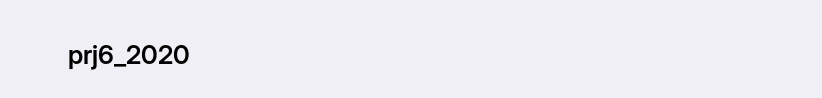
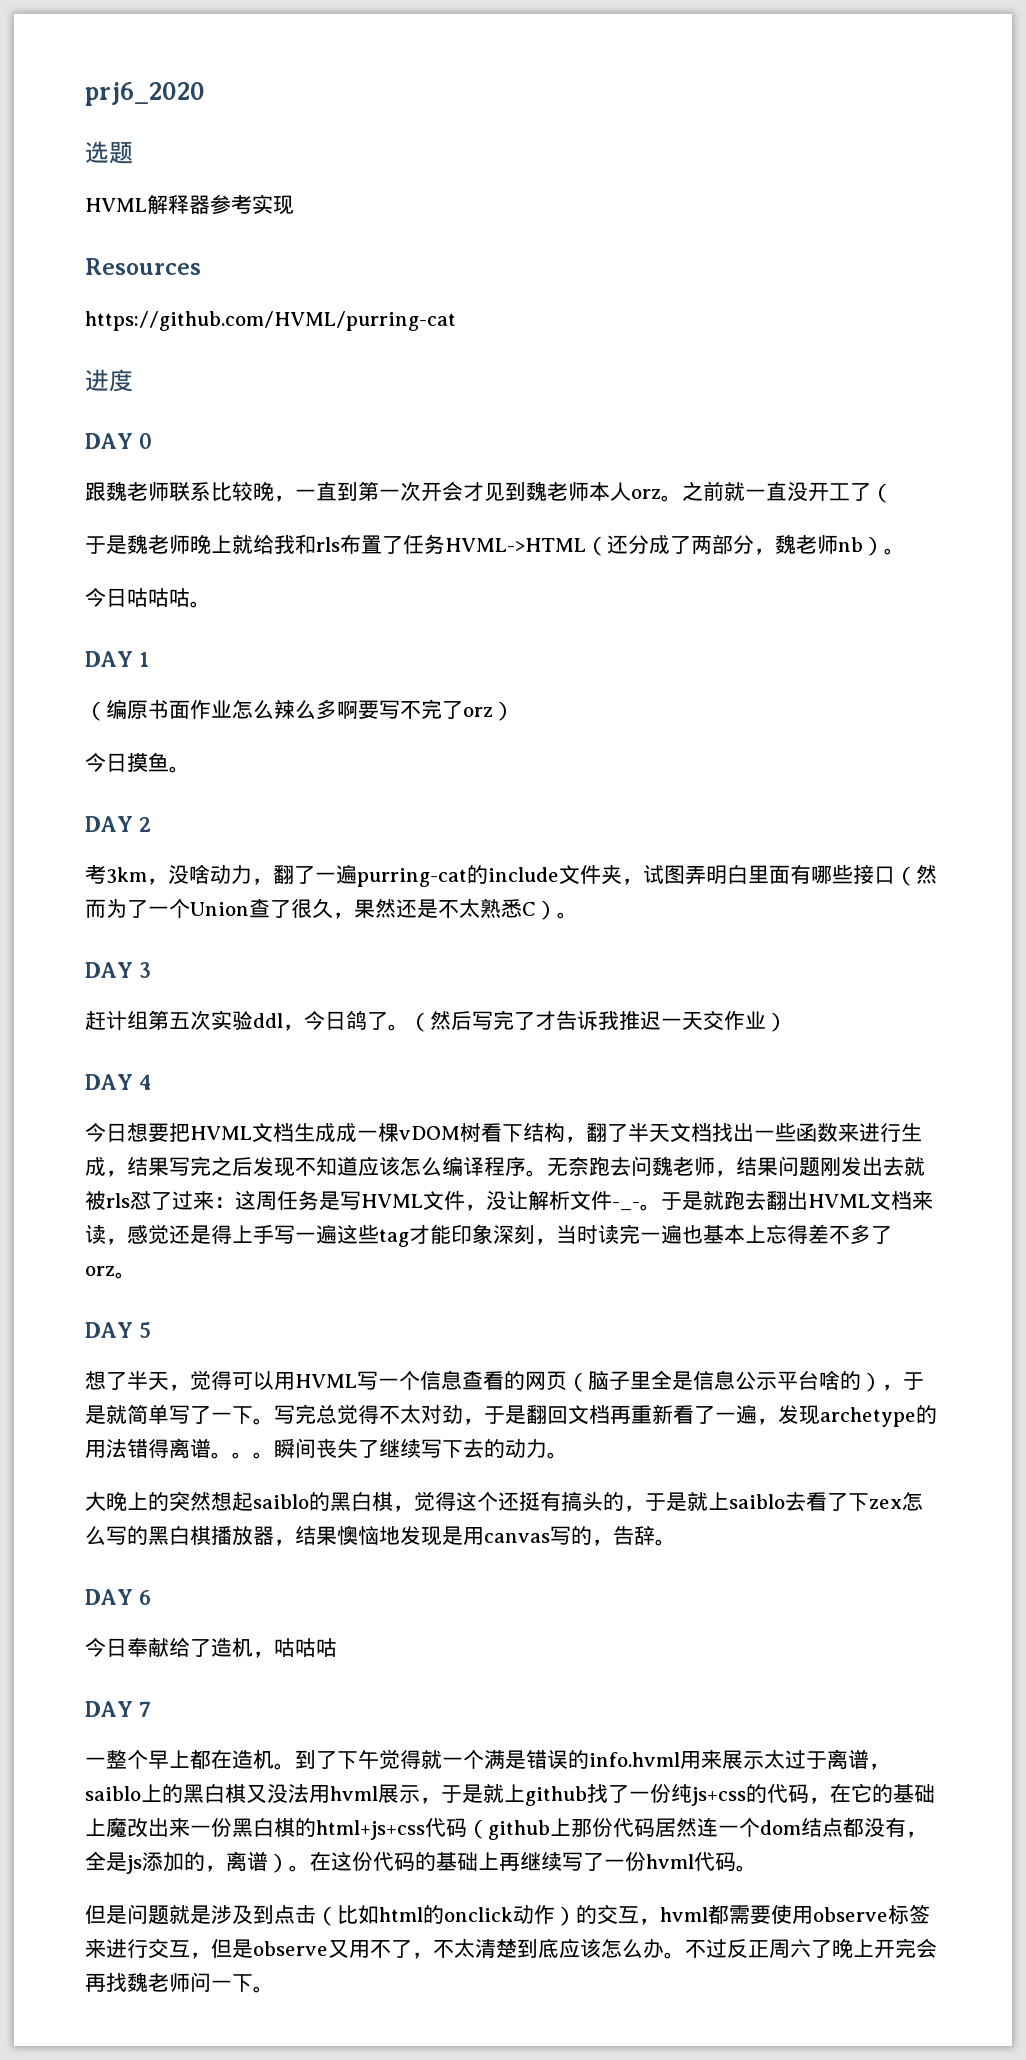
+ 选题
+ HVML解释器参考实现
+ Resources
+ https://github.com/HVML/purring-cat
+ 进度
+ DAY 0
+ 跟魏老师联系比较晚，一直到第一次开会才见到魏老师本人orz。之前就一直没开工了（
+ 于是魏老师晚上就给我和rls布置了任务HVML->HTML（还分成了两部分，魏老师nb）。
+ 今日咕咕咕。
+ DAY 1
+ （编原书面作业怎么辣么多啊要写不完了orz）
+ 今日摸鱼。
+ DAY 2
+ 考3km，没啥动力，翻了一遍purring-cat的include文件夹，试图弄明白里面有哪些接口（然而为了一个Union查了很久，果然还是不太熟悉C）。
+ DAY 3
+ 赶计组第五次实验ddl，今日鸽了。（然后写完了才告诉我推迟一天交作业）
+ DAY 4
+ 今日想要把HVML文档生成成一棵vDOM树看下结构，翻了半天文档找出一些函数来进行生成，结果写完之后发现不知道应该怎么编译程序。无奈跑去问魏老师，结果问题刚发出去就被rls怼了过来：这周任务是写HVML文件，没让解析文件-_-。于是就跑去翻出HVML文档来读，感觉还是得上手写一遍这些tag才能印象深刻，当时读完一遍也基本上忘得差不多了orz。
+ DAY 5
+ 想了半天，觉得可以用HVML写一个信息查看的网页（脑子里全是信息公示平台啥的），于是就简单写了一下。写完总觉得不太对劲，于是翻回文档再重新看了一遍，发现archetype的用法错得离谱。。。瞬间丧失了继续写下去的动力。
+ 大晚上的突然想起saiblo的黑白棋，觉得这个还挺有搞头的，于是就上saiblo去看了下zex怎么写的黑白棋播放器，结果懊恼地发现是用canvas写的，告辞。
+ DAY 6
+ 今日奉献给了造机，咕咕咕
+ DAY 7
+ 一整个早上都在造机。到了下午觉得就一个满是错误的info.hvml用来展示太过于离谱，saiblo上的黑白棋又没法用hvml展示，于是就上github找了一份纯js+css的代码，在它的基础上魔改出来一份黑白棋的html+js+css代码（github上那份代码居然连一个dom结点都没有，全是js添加的，离谱）。在这份代码的基础上再继续写了一份hvml代码。
+ 但是问题就是涉及到点击（比如html的onclick动作）的交互，hvml都需要使用observe标签来进行交互，但是observe又用不了，不太清楚到底应该怎么办。不过反正周六了晚上开完会再找魏老师问一下。

